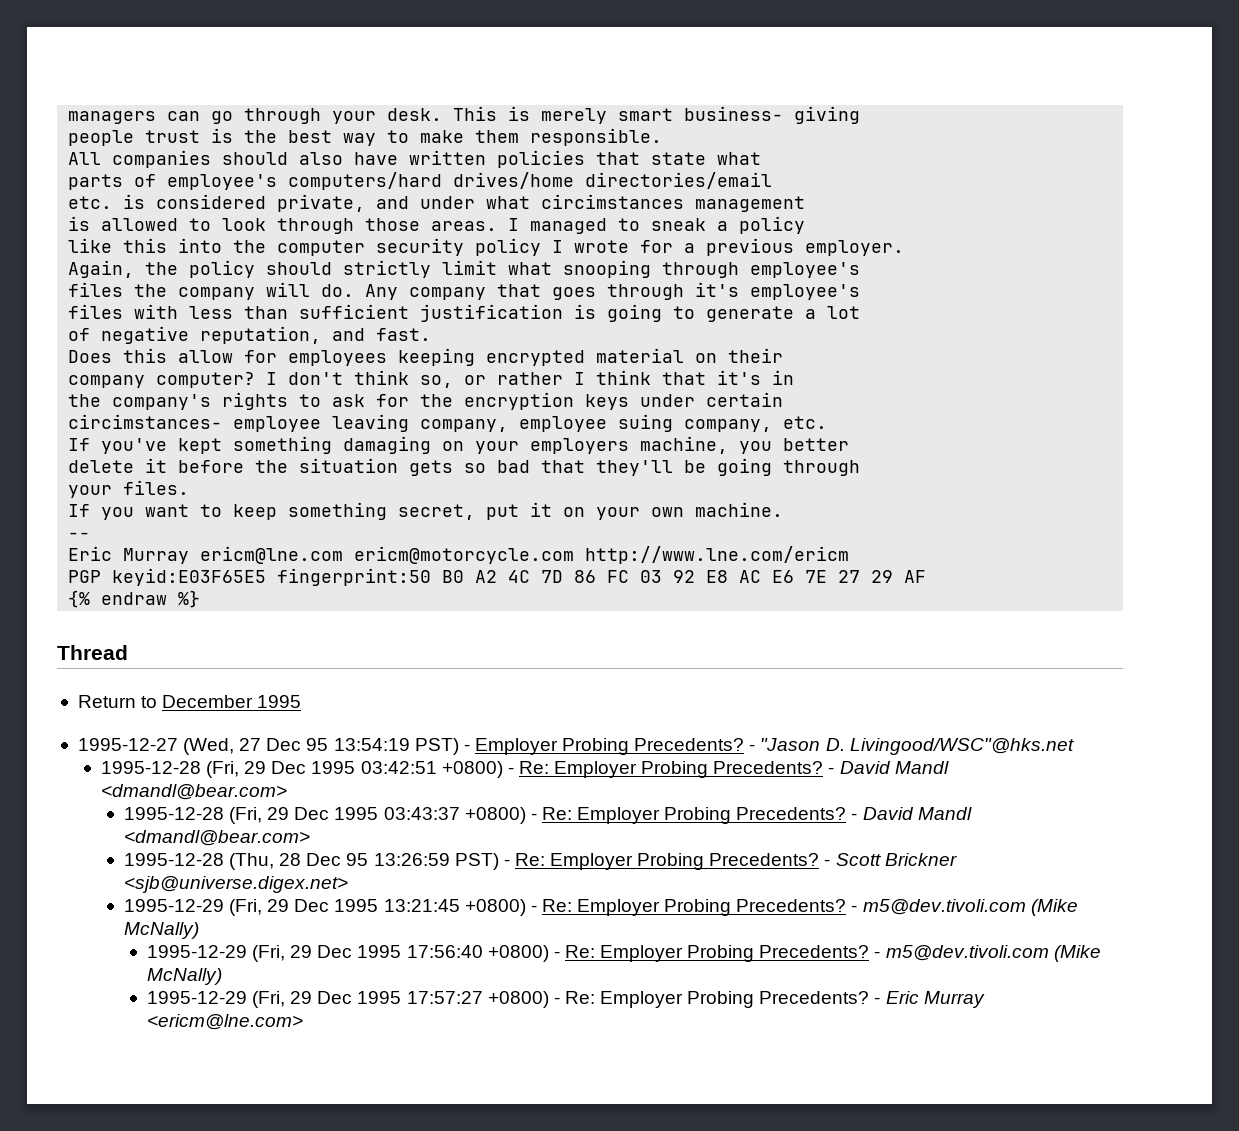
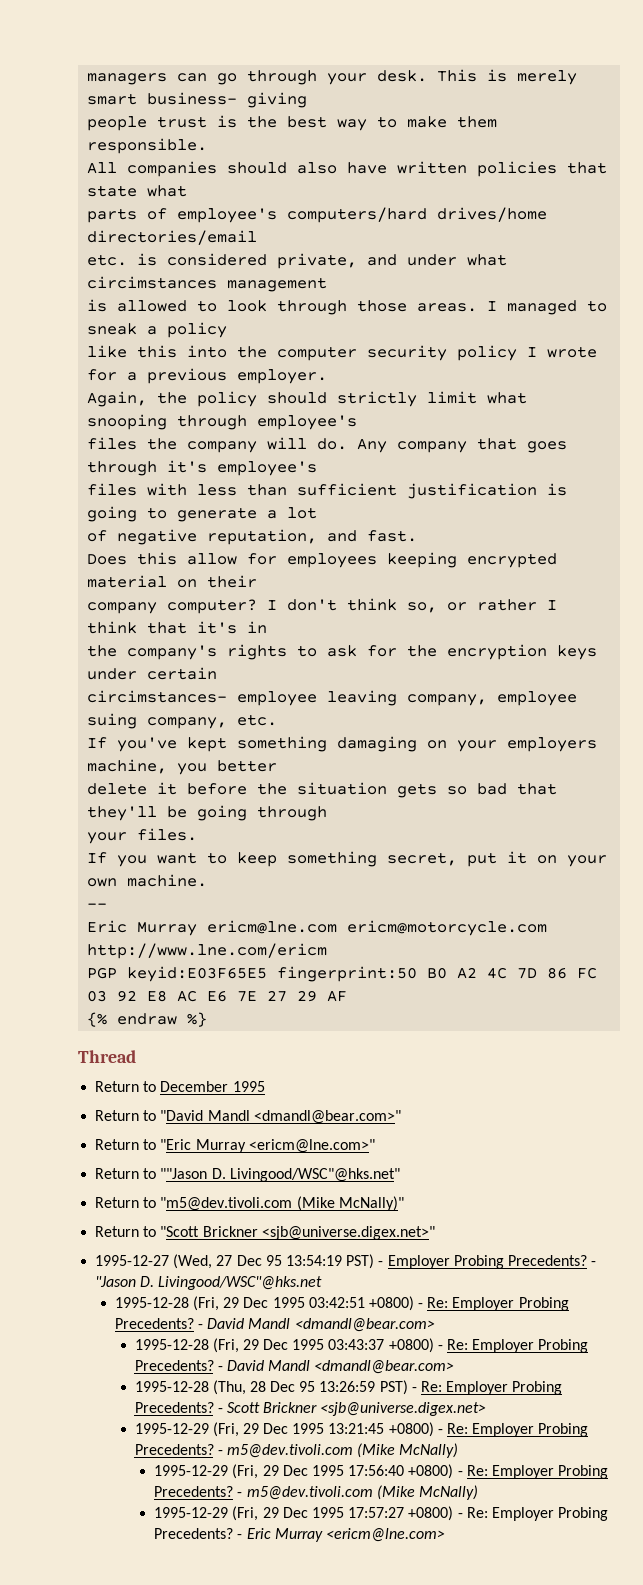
+ Return to "David Mandl <dmandl@bear.com>"
+ Return to "Eric Murray <ericm@lne.com>"
+ Return to ""Jason D. Livingood/WSC"@hks.net"
+ Return to "m5@dev.tivoli.com (Mike McNally)"
+ Return to "Scott Brickner <sjb@universe.digex.net>"

